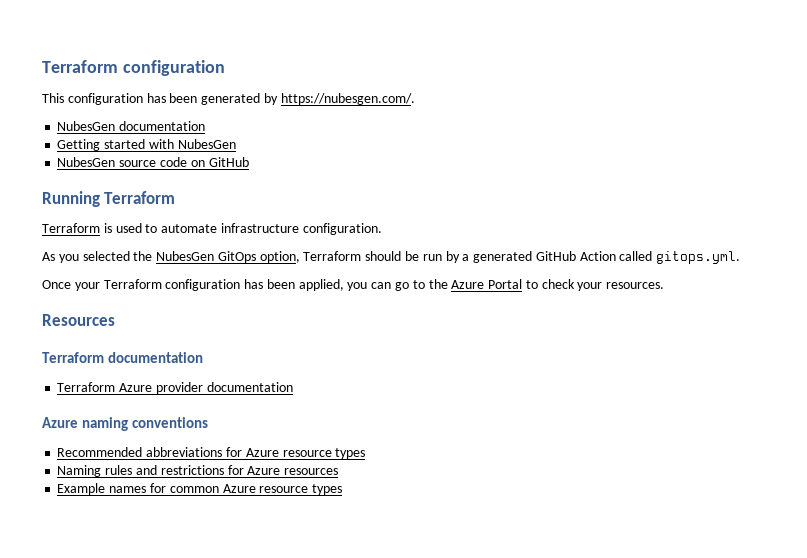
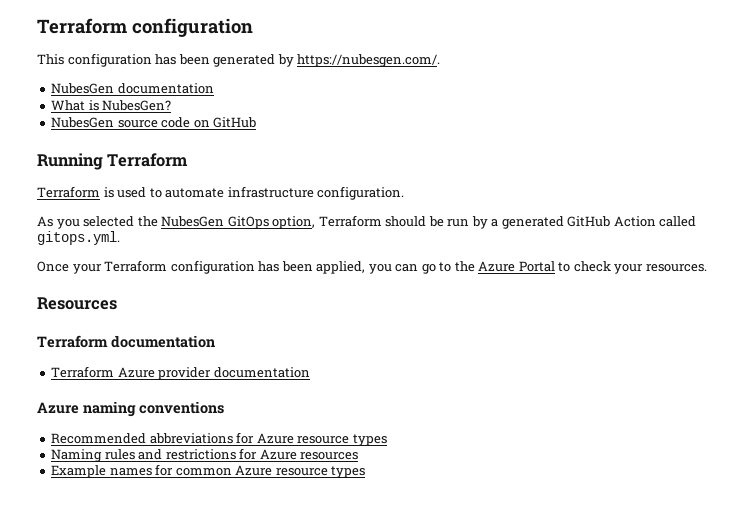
- Getting started with NubesGen
+ What is NubesGen?

